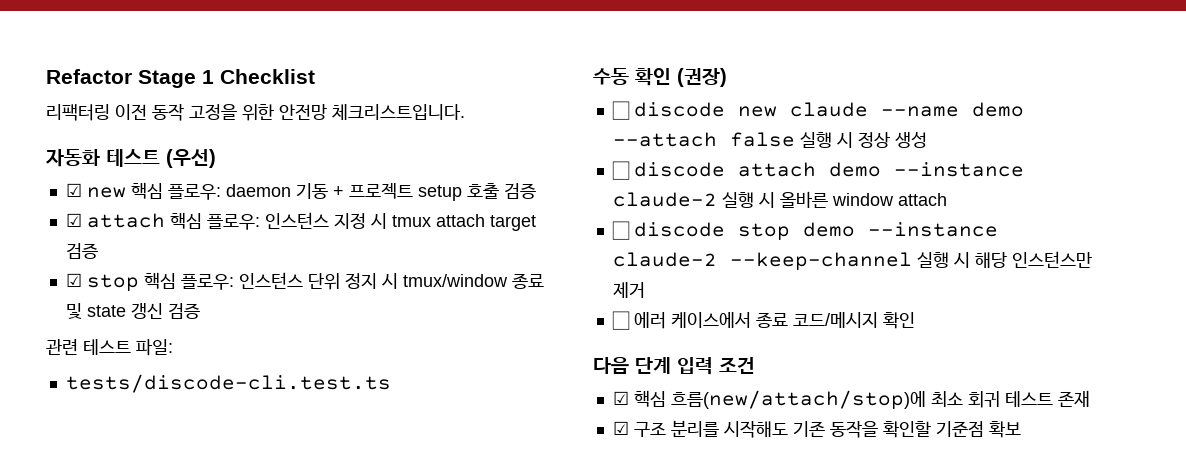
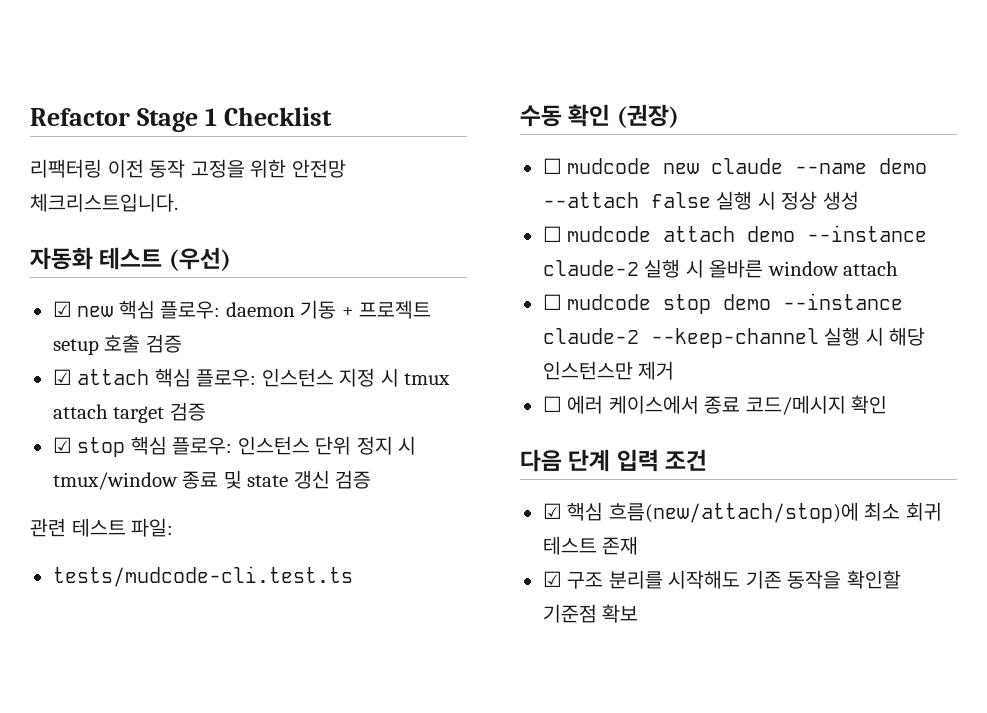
- tests/discode-cli.test.ts
+ tests/mudcode-cli.test.ts
- ☐ discode new claude --name demo --attach false 실행 시 정상 생성
+ ☐ mudcode new claude --name demo --attach false 실행 시 정상 생성
- ☐ discode attach demo --instance claude-2 실행 시 올바른 window attach
+ ☐ mudcode attach demo --instance claude-2 실행 시 올바른 window attach
- ☐ discode stop demo --instance claude-2 --keep-channel 실행 시 해당 인스턴스만 제거
+ ☐ mudcode stop demo --instance claude-2 --keep-channel 실행 시 해당 인스턴스만 제거

